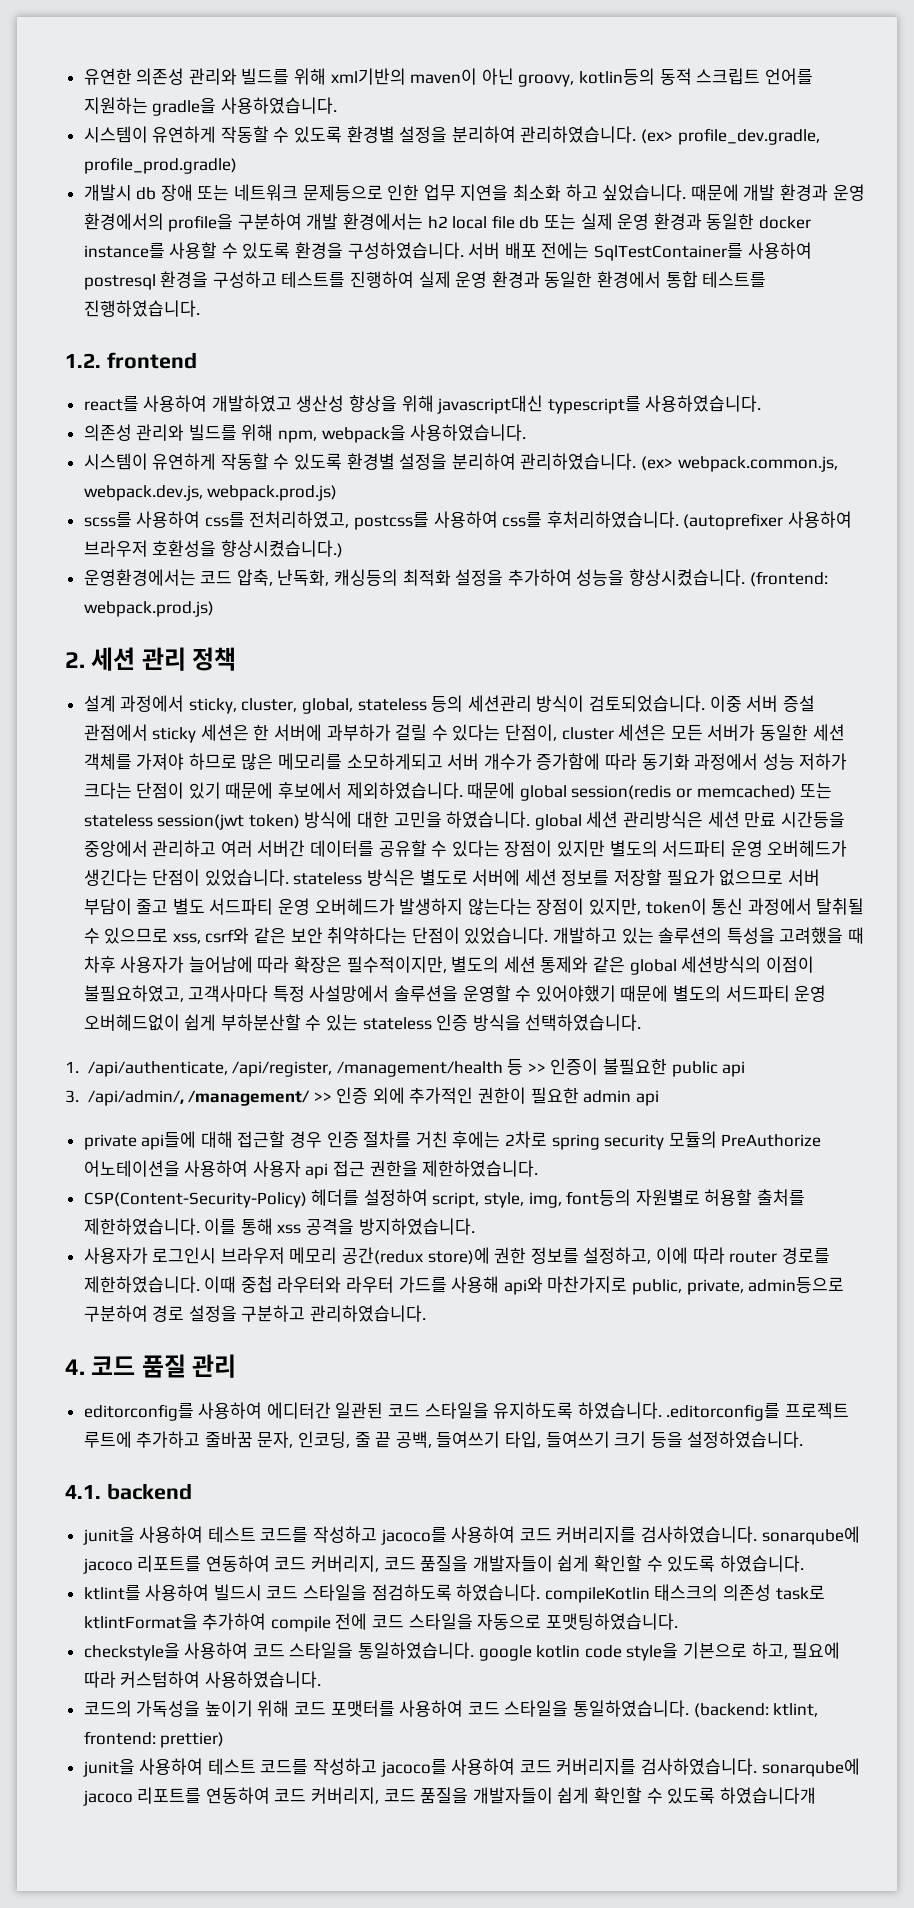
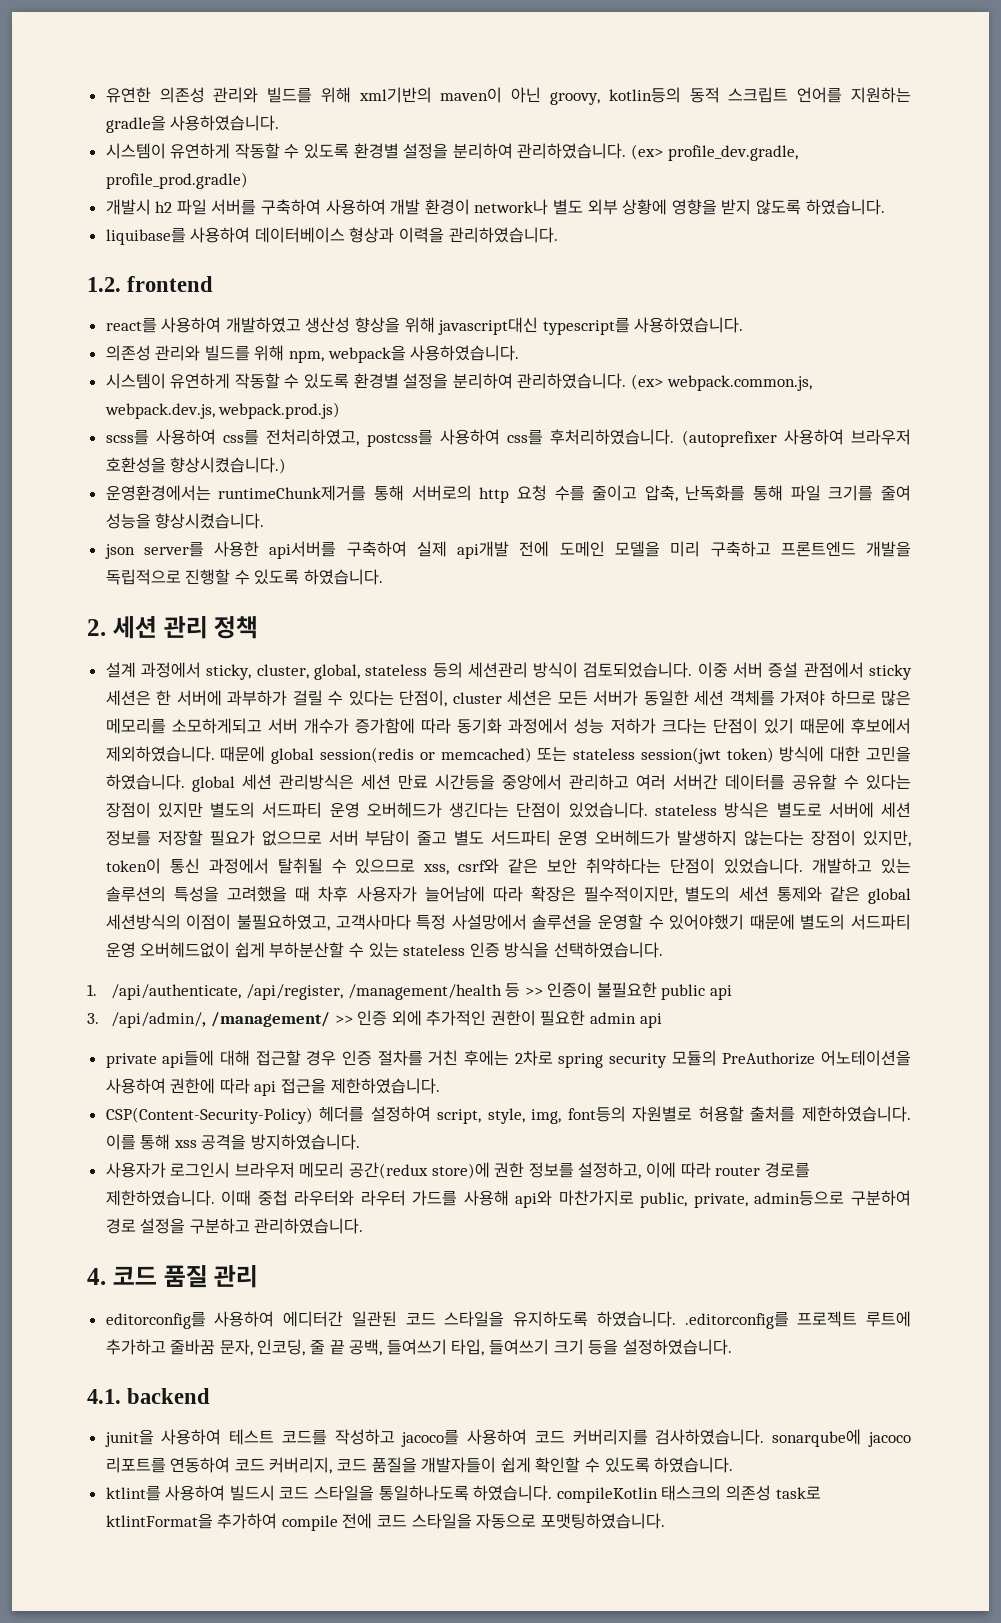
- 개발시 db 장애 또는 네트워크 문제등으로 인한 업무 지연을 최소화 하고 싶었습니다. 때문에 개발 환경과 운영 환경에서의 profile을 구분하여 개발 환경에서는 h2 local file db 또는 실제 운영 환경과 동일한 docker instance를 사용할 수 있도록 환경을 구성하였습니다. 서버 배포 전에는 SqlTestContainer를 사용하여 postresql 환경을 구성하고 테스트를 진행하여 실제 운영 환경과 동일한 환경에서 통합 테스트를 진행하였습니다.
+ 개발시 h2 파일 서버를 구축하여 사용하여 개발 환경이 network나 별도 외부 상황에 영향을 받지 않도록 하였습니다.
+ liquibase를 사용하여 데이터베이스 형상과 이력을 관리하였습니다.
- 운영환경에서는 코드 압축, 난독화, 캐싱등의 최적화 설정을 추가하여 성능을 향상시켰습니다. (frontend: webpack.prod.js)
+ 운영환경에서는 runtimeChunk제거를 통해 서버로의 http 요청 수를 줄이고 압축, 난독화를 통해 파일 크기를 줄여 성능을 향상시켰습니다.
+ json server를 사용한 api서버를 구축하여 실제 api개발 전에 도메인 모델을 미리 구축하고 프론트엔드 개발을 독립적으로 진행할 수 있도록 하였습니다.
- private api들에 대해 접근할 경우 인증 절차를 거친 후에는 2차로 spring security 모듈의 PreAuthorize 어노테이션을 사용하여 사용자 api 접근 권한을 제한하였습니다.
+ private api들에 대해 접근할 경우 인증 절차를 거친 후에는 2차로 spring security 모듈의 PreAuthorize 어노테이션을 사용하여 권한에 따라 api 접근을 제한하였습니다.
- ktlint를 사용하여 빌드시 코드 스타일을 점검하도록 하였습니다. compileKotlin 태스크의 의존성 task로 ktlintFormat을 추가하여 compile 전에 코드 스타일을 자동으로 포맷팅하였습니다.
+ ktlint를 사용하여 빌드시 코드 스타일을 통일하나도록 하였습니다. compileKotlin 태스크의 의존성 task로 ktlintFormat을 추가하여 compile 전에 코드 스타일을 자동으로 포맷팅하였습니다.
- checkstyle을 사용하여 코드 스타일을 통일하였습니다. google kotlin code style을 기본으로 하고, 필요에 따라 커스텀하여 사용하였습니다.
- 코드의 가독성을 높이기 위해 코드 포맷터를 사용하여 코드 스타일을 통일하였습니다. (backend: ktlint, frontend: prettier)
- junit을 사용하여 테스트 코드를 작성하고 jacoco를 사용하여 코드 커버리지를 검사하였습니다. sonarqube에 jacoco 리포트를 연동하여 코드 커버리지, 코드 품질을 개발자들이 쉽게 확인할 수 있도록 하였습니다개

